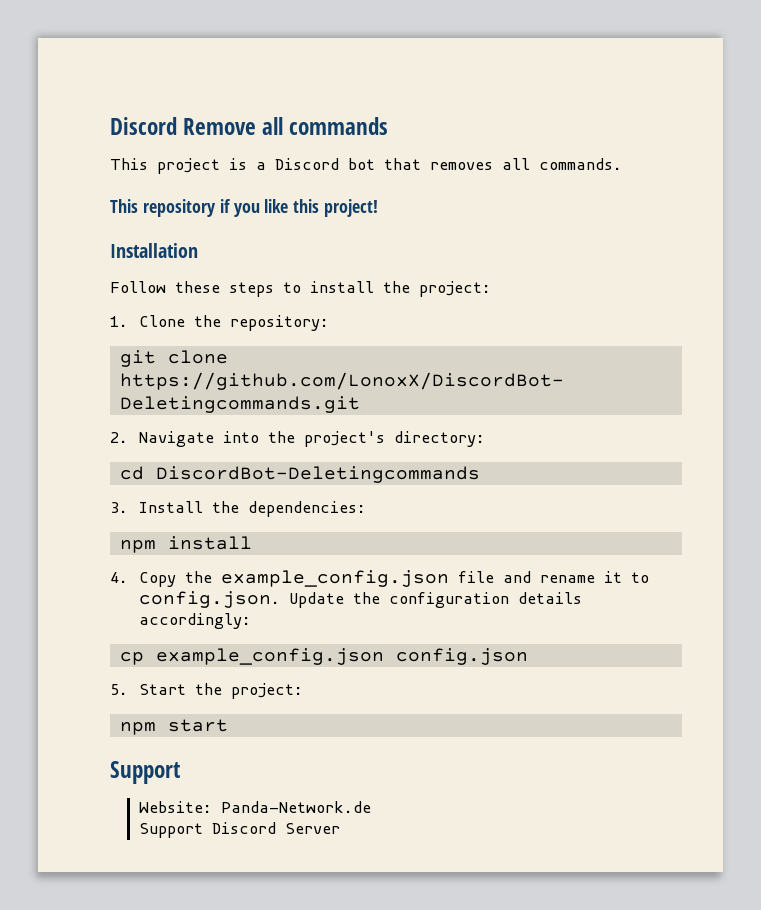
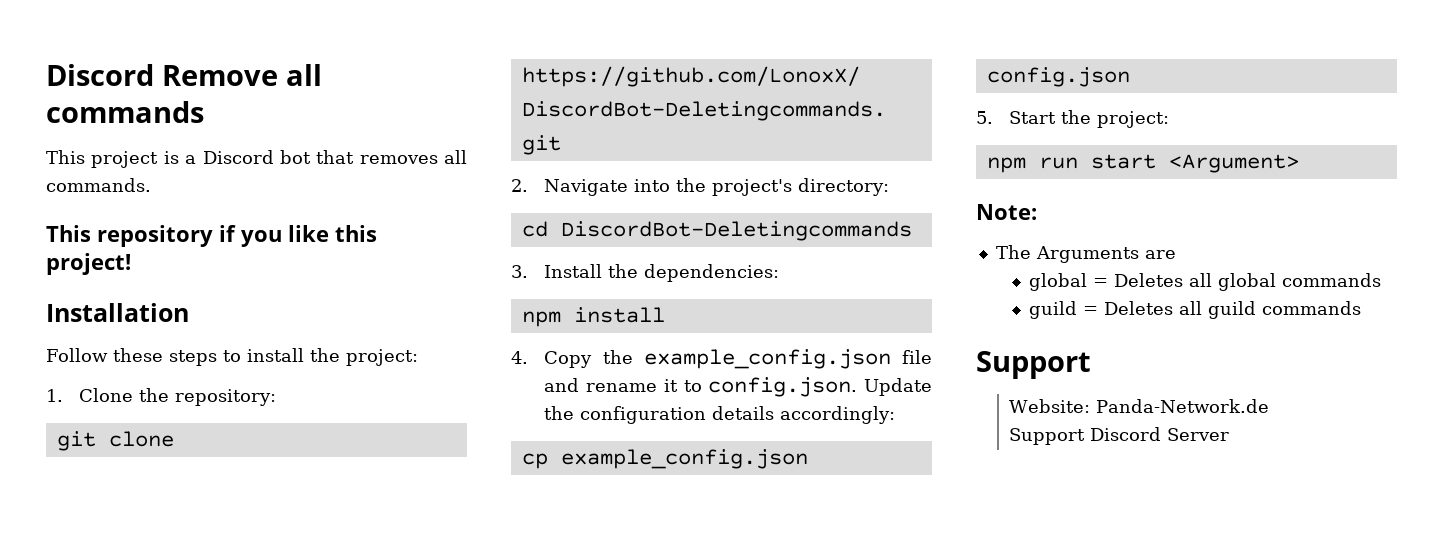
- npm start
+ npm run start <Argument>
+ Note:
+ The Arguments are
+ global = Deletes all global commands
+ guild = Deletes all guild commands

